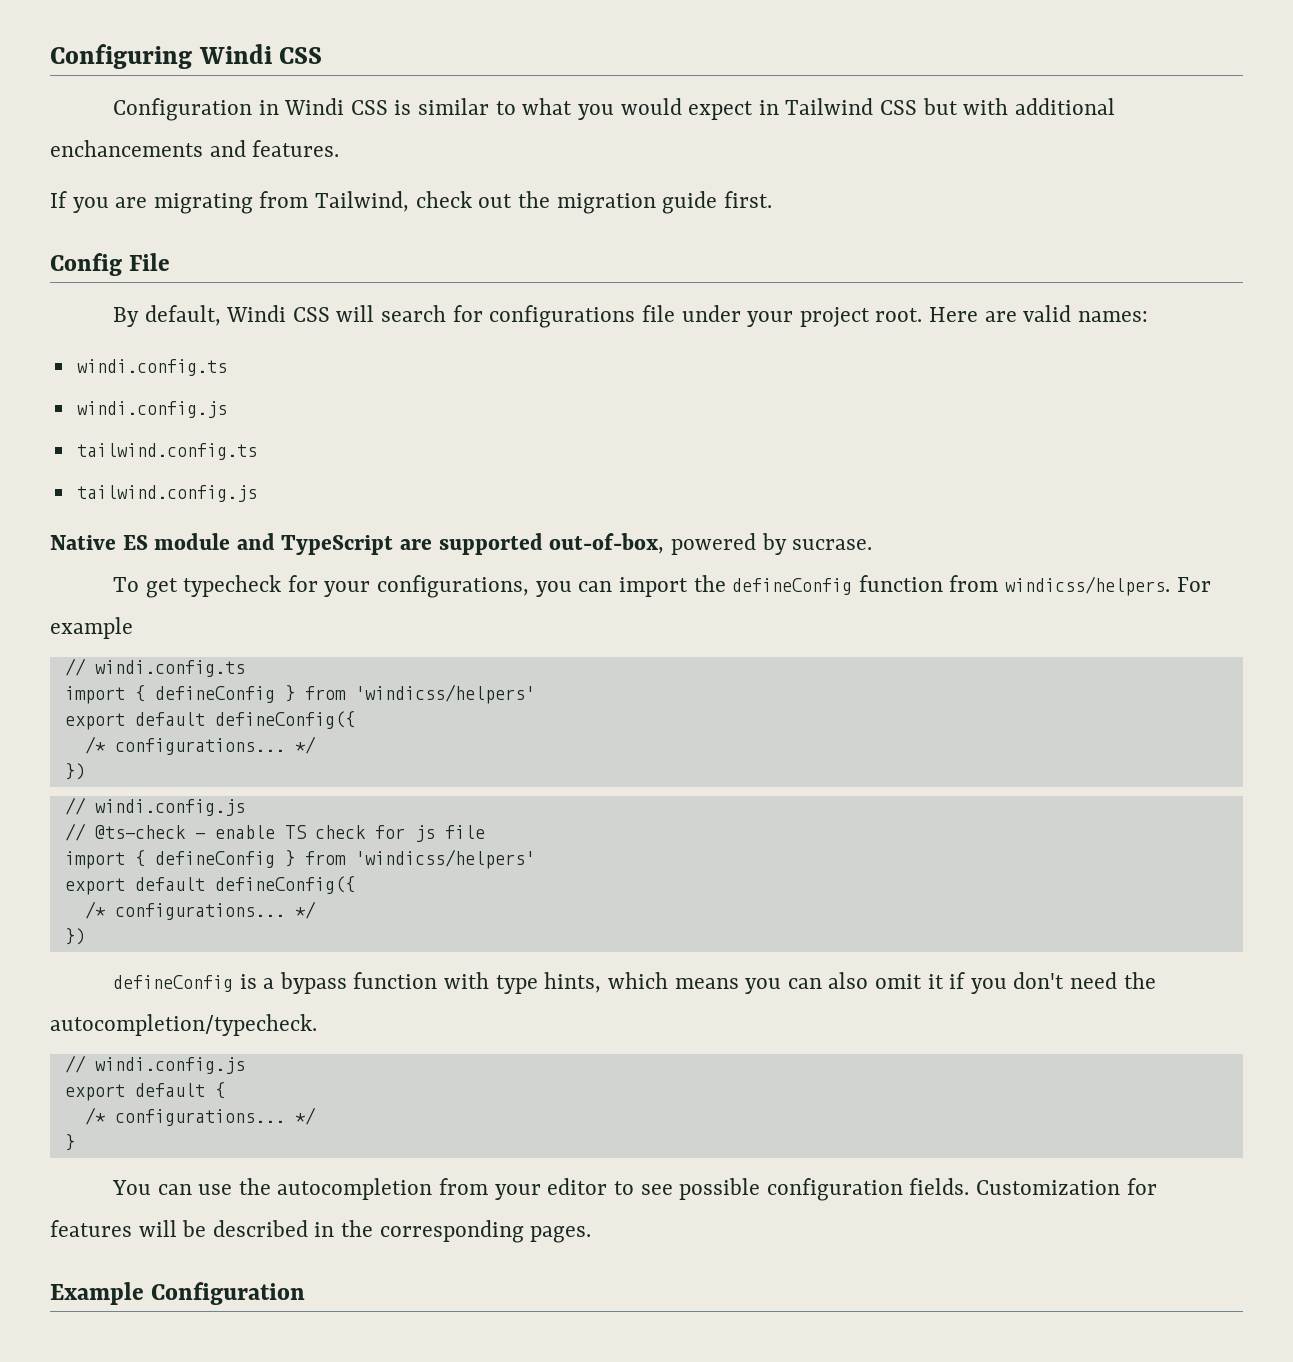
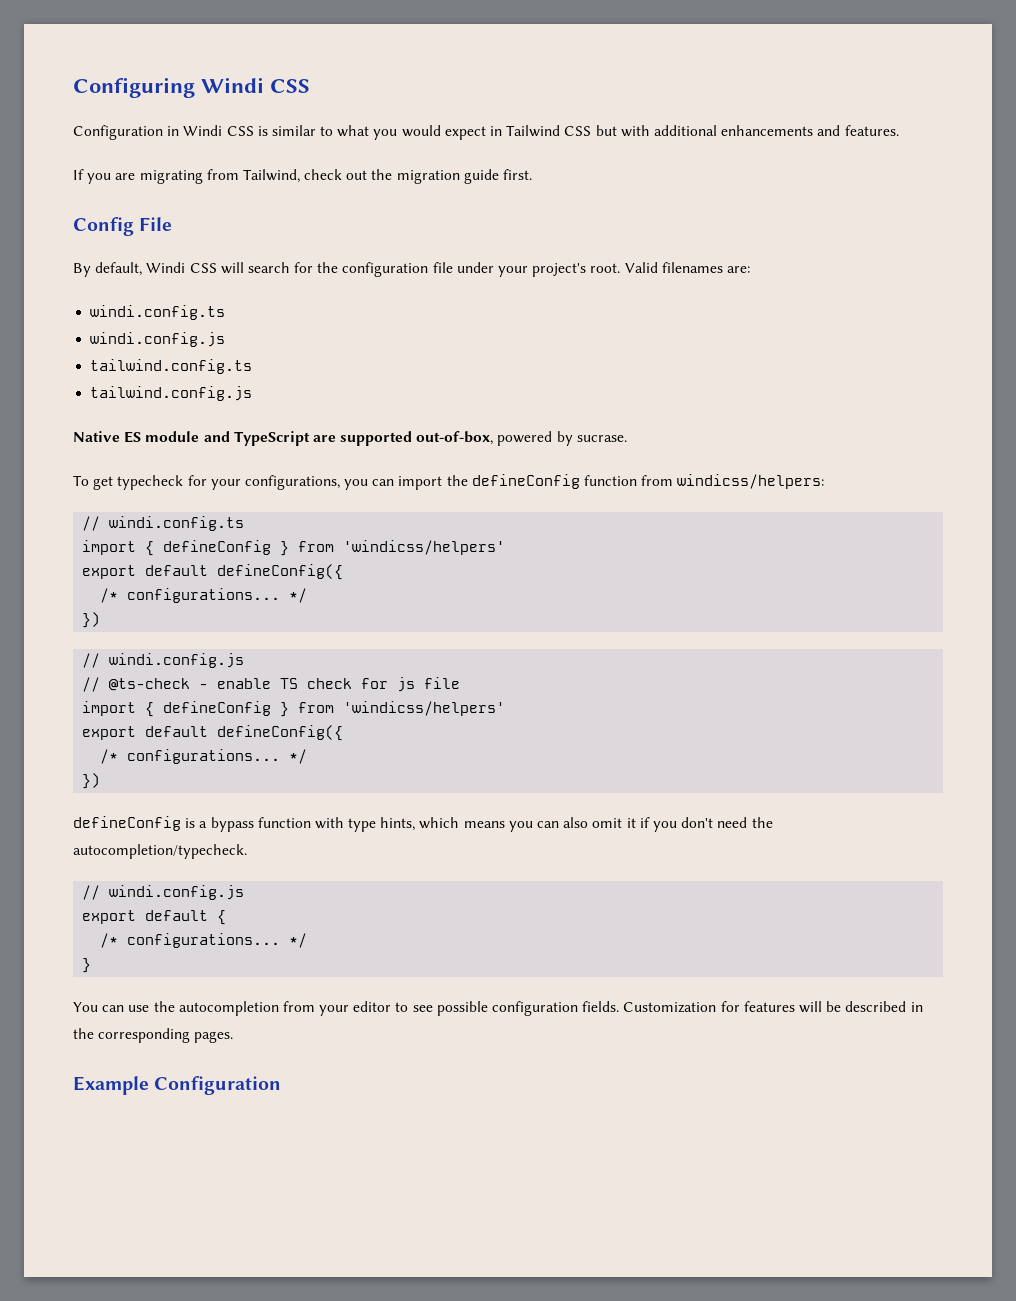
- Configuration in Windi CSS is similar to what you would expect in Tailwind CSS but with additional enchancements and features.
+ Configuration in Windi CSS is similar to what you would expect in Tailwind CSS but with additional enhancements and features.
- By default, Windi CSS will search for configurations file under your project root. Here are valid names:
+ By default, Windi CSS will search for the configuration file under your project's root. Valid filenames are:
- To get typecheck for your configurations, you can import the defineConfig function from windicss/helpers. For example
+ To get typecheck for your configurations, you can import the defineConfig function from windicss/helpers:

